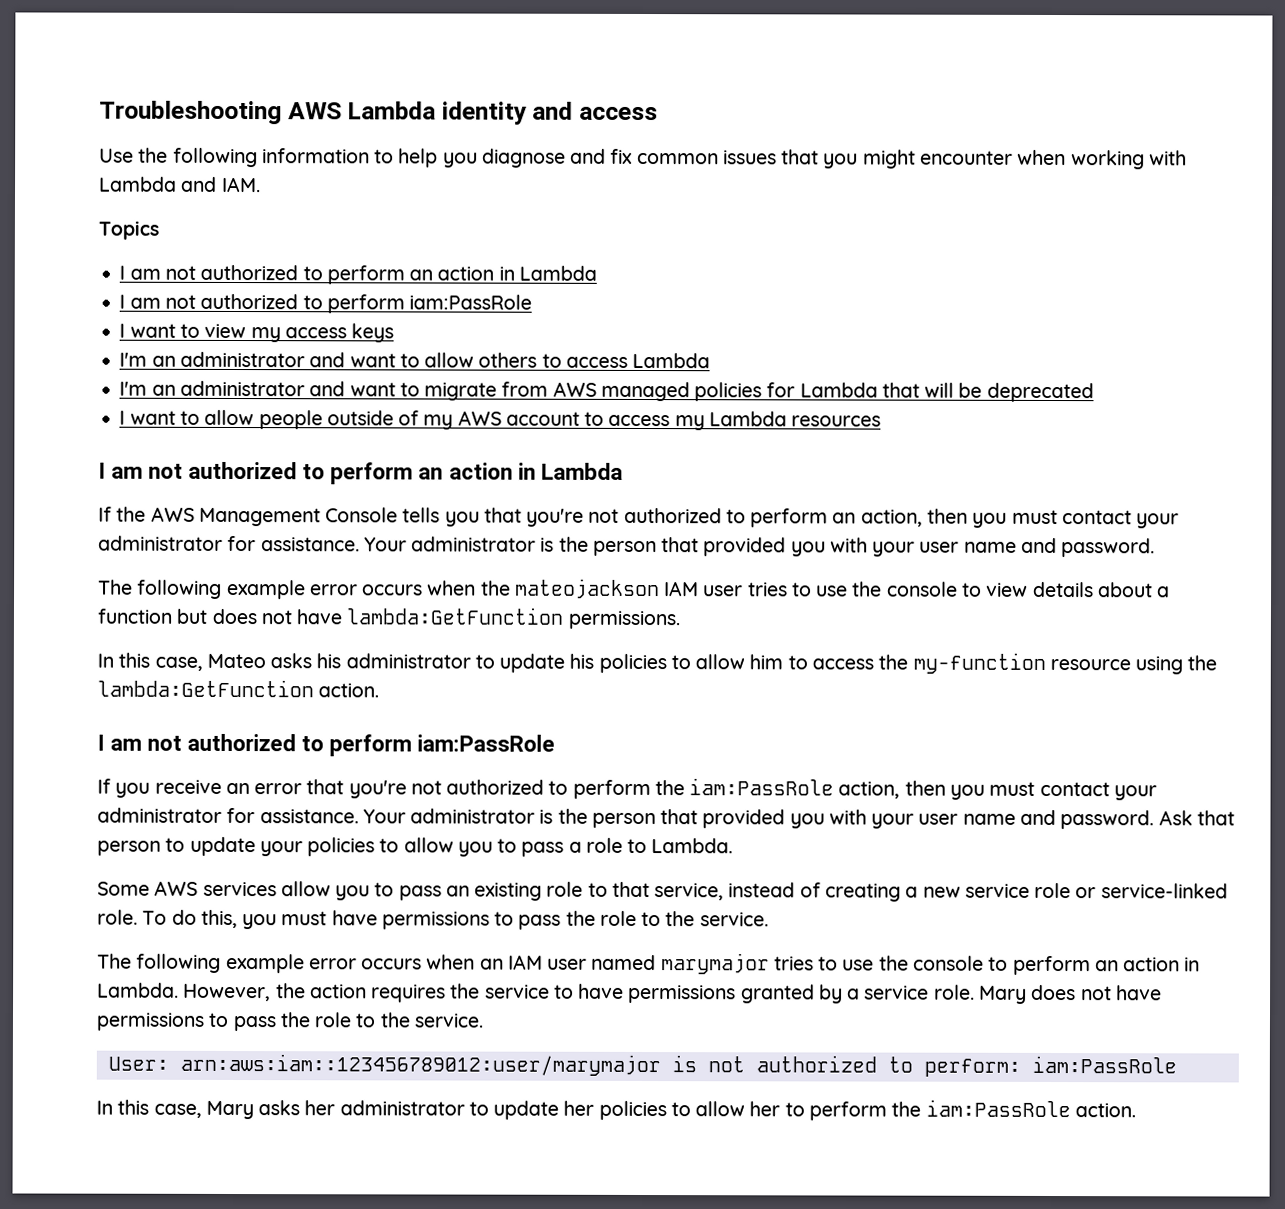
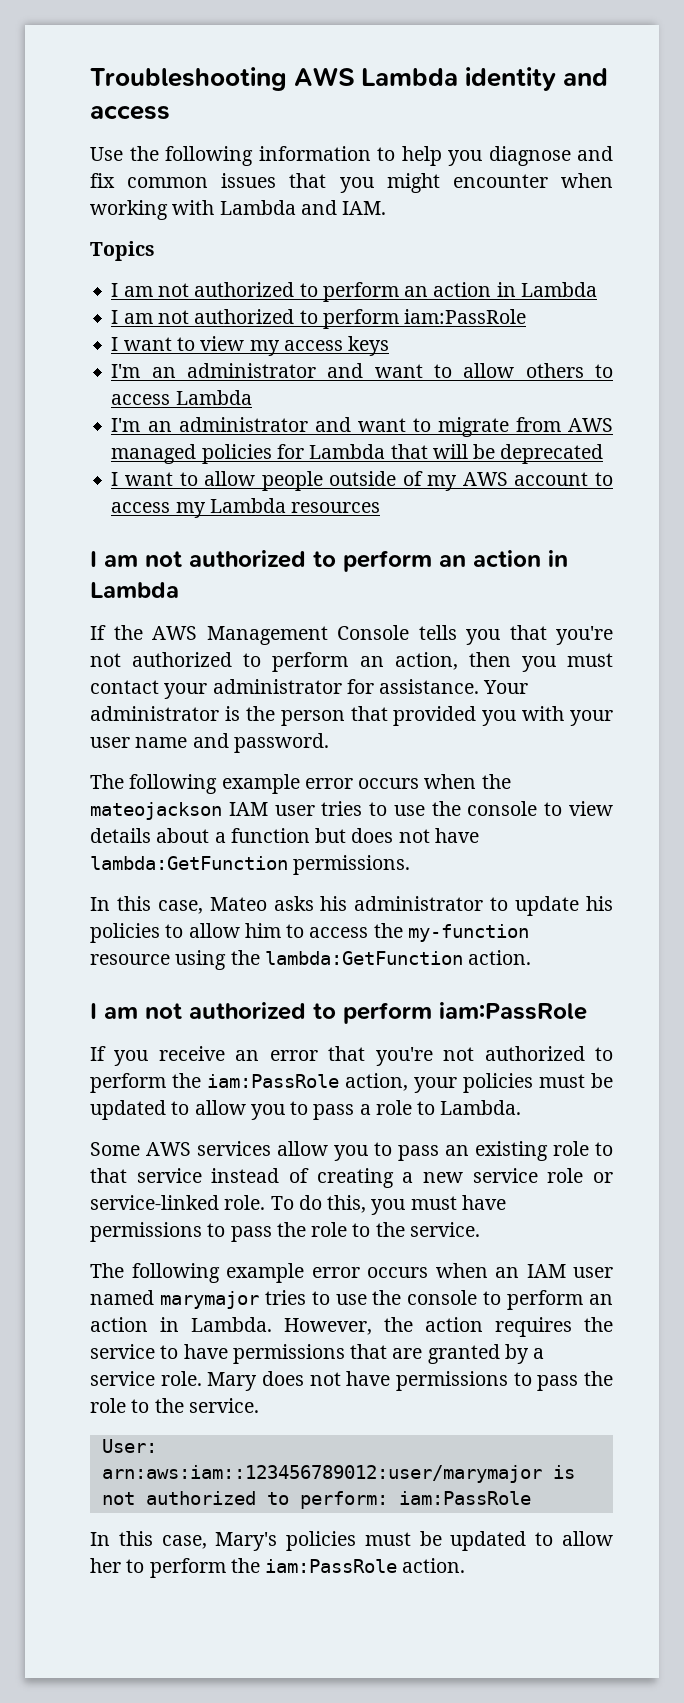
- If you receive an error that you're not authorized to perform the iam:PassRole action, then you must contact your administrator for assistance. Your administrator is the person that provided you with your user name and password. Ask that person to update your policies to allow you to pass a role to Lambda.
+ If you receive an error that you're not authorized to perform the iam:PassRole action, your policies must be updated to allow you to pass a role to Lambda.
- Some AWS services allow you to pass an existing role to that service, instead of creating a new service role or service-linked role.
+ Some AWS services allow you to pass an existing role to that service instead of creating a new service role or service-linked role.
- However, the action requires the service to have permissions granted by a service role.
+ However, the action requires the service to have permissions that are granted by a service role.
- In this case, Mary asks her administrator to update her policies to allow her to perform the iam:PassRole action.
+ In this case, Mary's policies must be updated to allow her to perform the iam:PassRole action.

